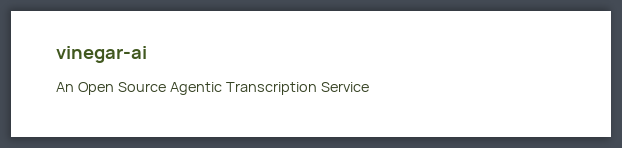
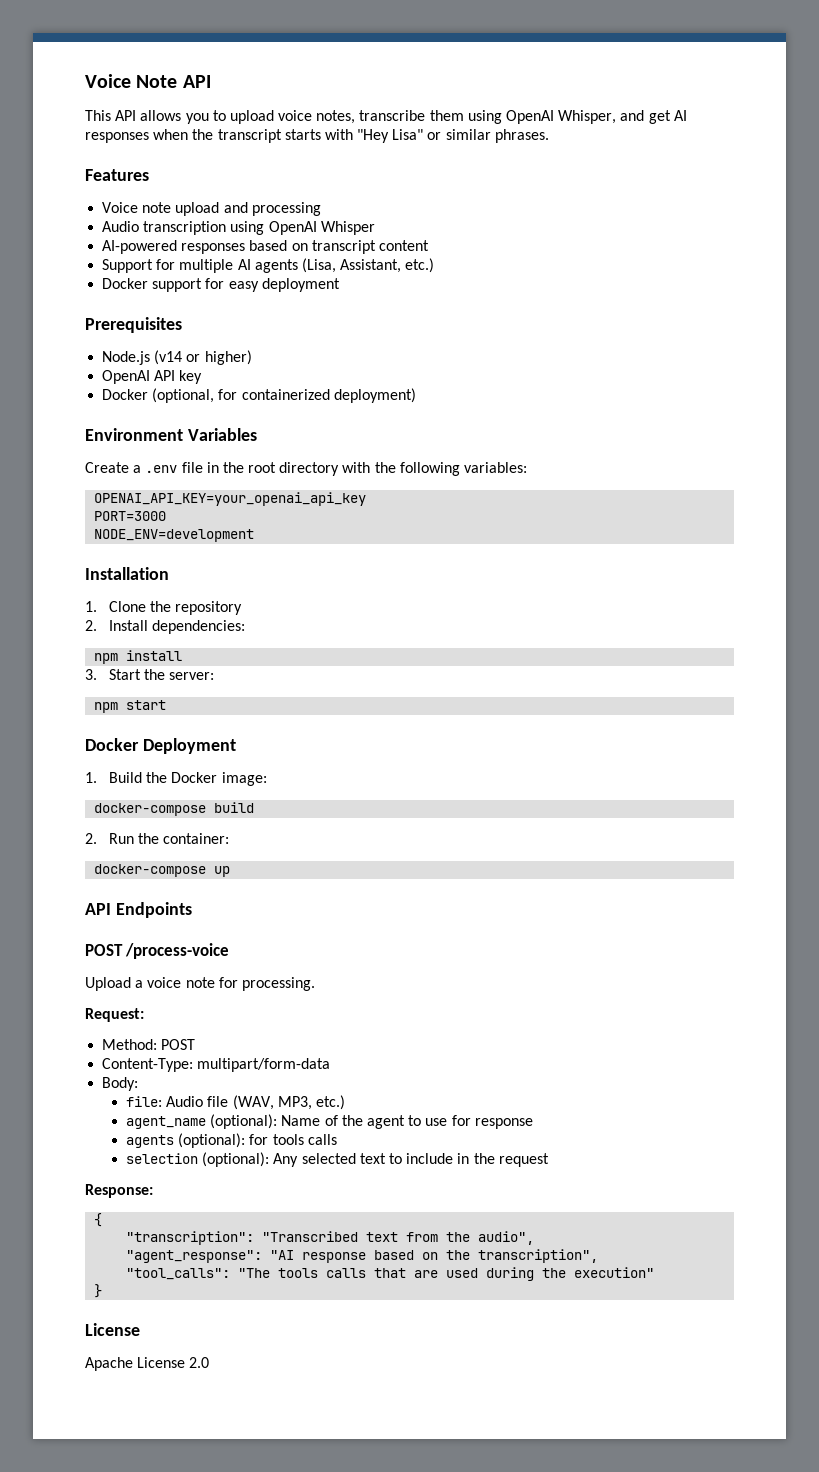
- vinegar-ai
- An Open Source Agentic Transcription Service
+ Voice Note API
+ This API allows you to upload voice notes, transcribe them using OpenAI Whisper, and get AI responses when the transcript starts with "Hey Lisa" or similar phrases.
+ Features
+ Voice note upload and processing
+ Audio transcription using OpenAI Whisper
+ AI-powered responses based on transcript content
+ Support for multiple AI agents (Lisa, Assistant, etc.)
+ Docker support for easy deployment
+ Prerequisites
+ Node.js (v14 or higher)
+ OpenAI API key
+ Docker (optional, for containerized deployment)
+ Environment Variables
+ Create a .env file in the root directory with the following variables:
+ OPENAI_API_KEY=your_openai_api_key
+ PORT=3000
+ NODE_ENV=development
+ Installation
+ 1. Clone the repository
+ 2. Install dependencies:
+ npm install
+ 3. Start the server:
+ npm start
+ Docker Deployment
+ 1. Build the Docker image:
+ docker-compose build
+ 2. Run the container:
+ docker-compose up
+ API Endpoints
+ POST /process-voice
+ Upload a voice note for processing.
+ Request:
+ Method: POST
+ Content-Type: multipart/form-data
+ Body:
+ file: Audio file (WAV, MP3, etc.)
+ agent_name (optional): Name of the agent to use for response
+ agents (optional): for tools calls
+ selection (optional): Any selected text to include in the request
+ Response:
+ {
+ "transcription": "Transcribed text from the audio",
+ "agent_response": "AI response based on the transcription",
+ "tool_calls": "The tools calls that are used during the execution"
+ }
+ License
+ Apache License 2.0

